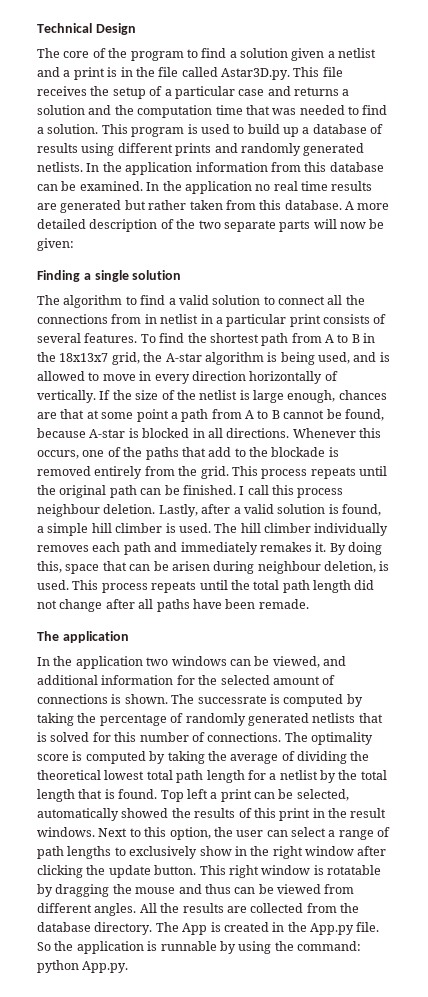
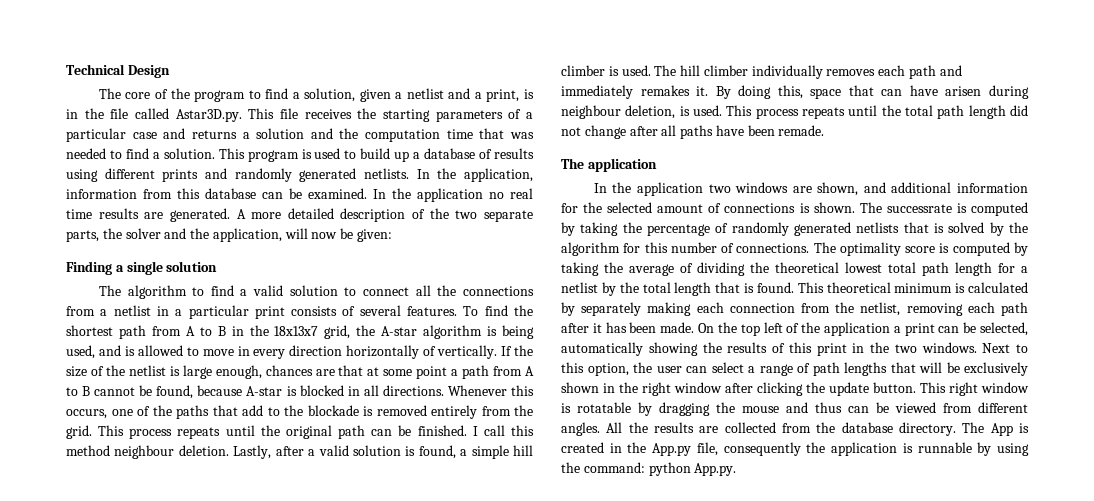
- The core of the program to find a solution given a netlist and a print is in the file called Astar3D.py. This file receives the setup of a particular case and returns a solution and the computation time that was needed to find a solution.
+ The core of the program to find a solution, given a netlist and a print, is in the file called Astar3D.py. This file receives the starting parameters of a particular case and returns a solution and the computation time that was needed to find a solution.
- In the application information from this database can be examined.
+ In the application, information from this database can be examined.
- In the application no real time results are generated but rather taken from this database.
+ In the application no real time results are generated.
- A more detailed description of the two separate parts will now be given:
+ A more detailed description of the two separate parts, the solver and the application, will now be given:
- The algorithm to find a valid solution to connect all the connections from in netlist in a particular print consists of several features.
+ The algorithm to find a valid solution to connect all the connections from a netlist in a particular print consists of several features.
- I call this process neighbour deletion.
+ I call this method neighbour deletion.
- By doing this, space that can be arisen during neighbour deletion, is used.
+ By doing this, space that can have arisen during neighbour deletion, is used.
- In the application two windows can be viewed, and additional information for the selected amount of connections is shown.
+ In the application two windows are shown, and additional information for the selected amount of connections is shown.
- The successrate is computed by taking the percentage of randomly generated netlists that is solved for this number of connections.
+ The successrate is computed by taking the percentage of randomly generated netlists that is solved by the algorithm for this number of connections.
- Top left a print can be selected, automatically showed the results of this print in the result windows.
+ This theoretical minimum is calculated by separately making each connection from the netlist, removing each path after it has been made. On the top left of the application a print can be selected, automatically showing the results of this print in the two windows.
- Next to this option, the user can select a range of path lengths to exclusively show in the right window after clicking the update button.
+ Next to this option, the user can select a range of path lengths that will be exclusively shown in the right window after clicking the update button.
- The App is created in the App.py file. So the application is runnable by using the command: python App.py.
+ The App is created in the App.py file, consequently the application is runnable by using the command: python App.py.

